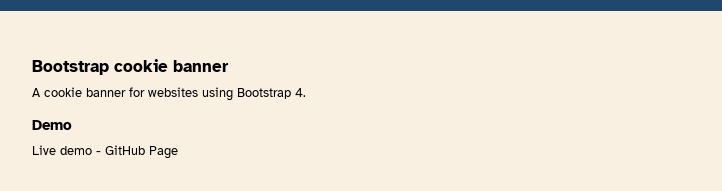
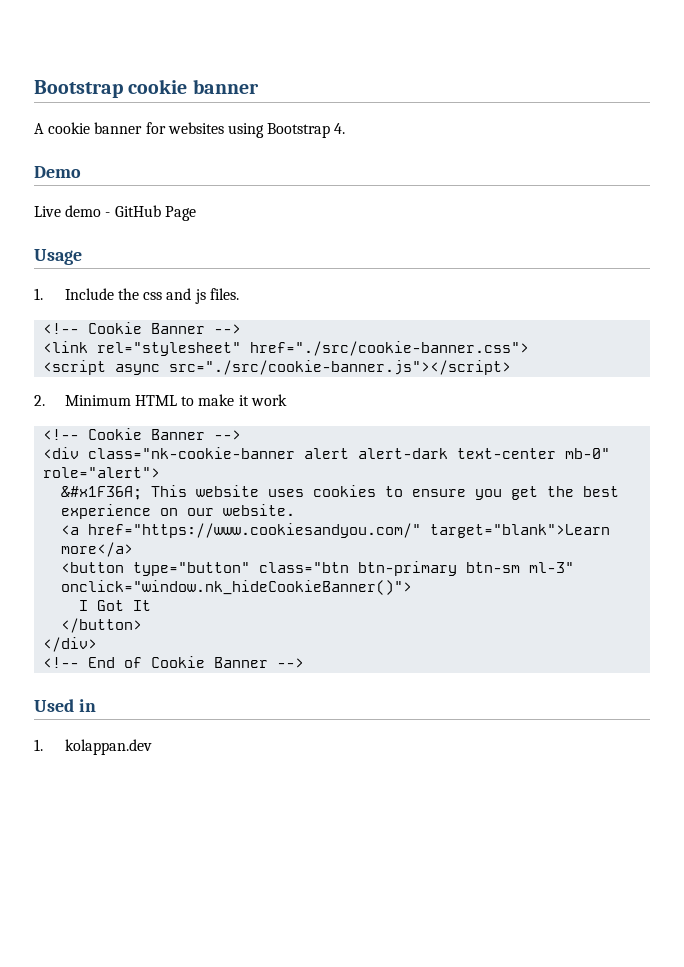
+ Usage
+ 1. Include the css and js files.
+ <!-- Cookie Banner -->
+ <link rel="stylesheet" href="./src/cookie-banner.css">
+ <script async src="./src/cookie-banner.js"></script>
+ 2. Minimum HTML to make it work
+ <!-- Cookie Banner -->
+ <div class="nk-cookie-banner alert alert-dark text-center mb-0" role="alert">
+ &#x1F36A; This website uses cookies to ensure you get the best experience on our website.
+ <a href="https://www.cookiesandyou.com/" target="blank">Learn more</a>
+ <button type="button" class="btn btn-primary btn-sm ml-3" onclick="window.nk_hideCookieBanner()">
+ I Got It
+ </button>
+ </div>
+ <!-- End of Cookie Banner -->
+ Used in
+ 1. kolappan.dev

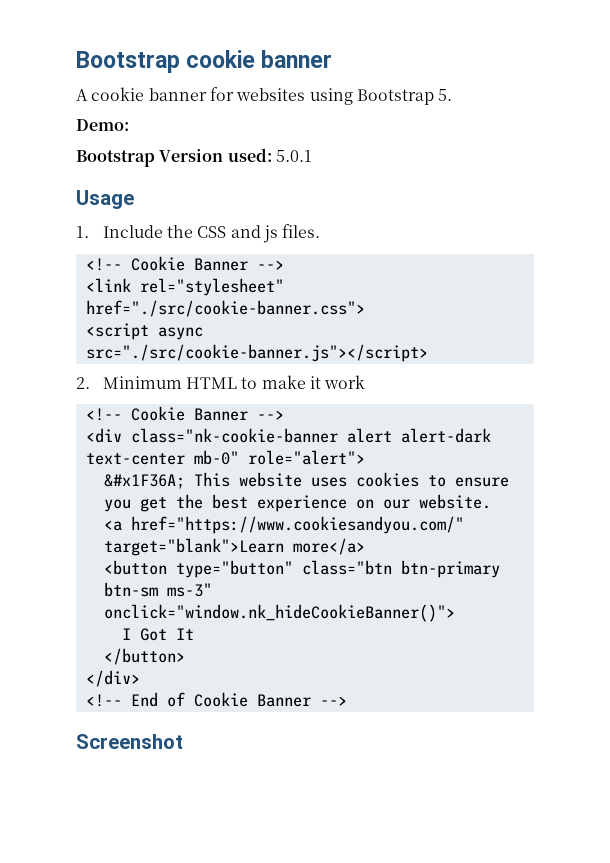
- A cookie banner for websites using Bootstrap 4.
- Demo
- Live demo - GitHub Page
+ A cookie banner for websites using Bootstrap 5.
+ Demo:
+ Bootstrap Version used: 5.0.1
- 1. Include the css and js files.
+ 1. Include the CSS and js files.
- <button type="button" class="btn btn-primary btn-sm ml-3" onclick="window.nk_hideCookieBanner()">
+ <button type="button" class="btn btn-primary btn-sm ms-3" onclick="window.nk_hideCookieBanner()">
- Used in
- 1. kolappan.dev
+ Screenshot

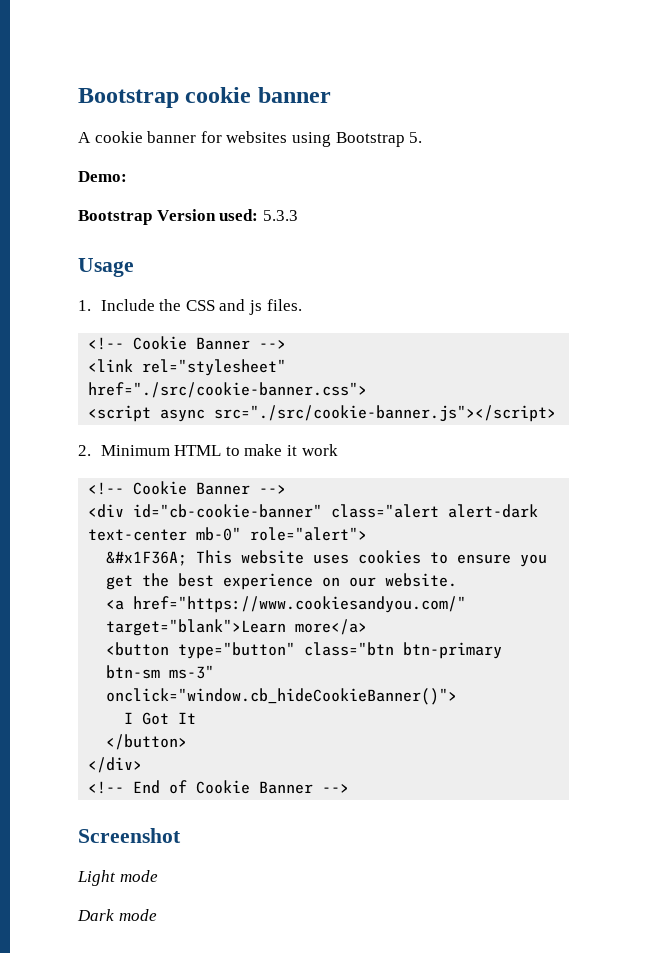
- Bootstrap Version used: 5.0.1
+ Bootstrap Version used: 5.3.3
- <div class="nk-cookie-banner alert alert-dark text-center mb-0" role="alert">
+ <div id="cb-cookie-banner" class="alert alert-dark text-center mb-0" role="alert">
- <button type="button" class="btn btn-primary btn-sm ms-3" onclick="window.nk_hideCookieBanner()">
+ <button type="button" class="btn btn-primary btn-sm ms-3" onclick="window.cb_hideCookieBanner()">
+ Light mode
+ Dark mode

